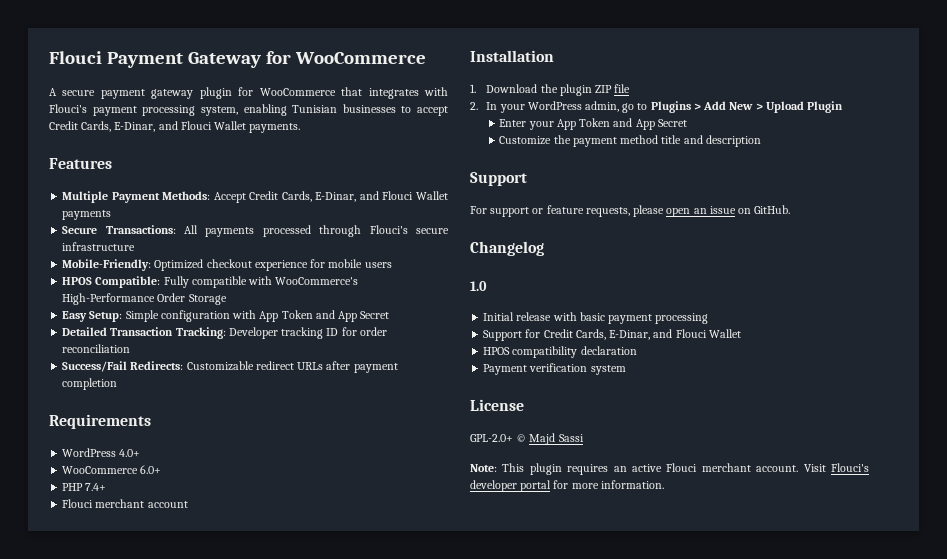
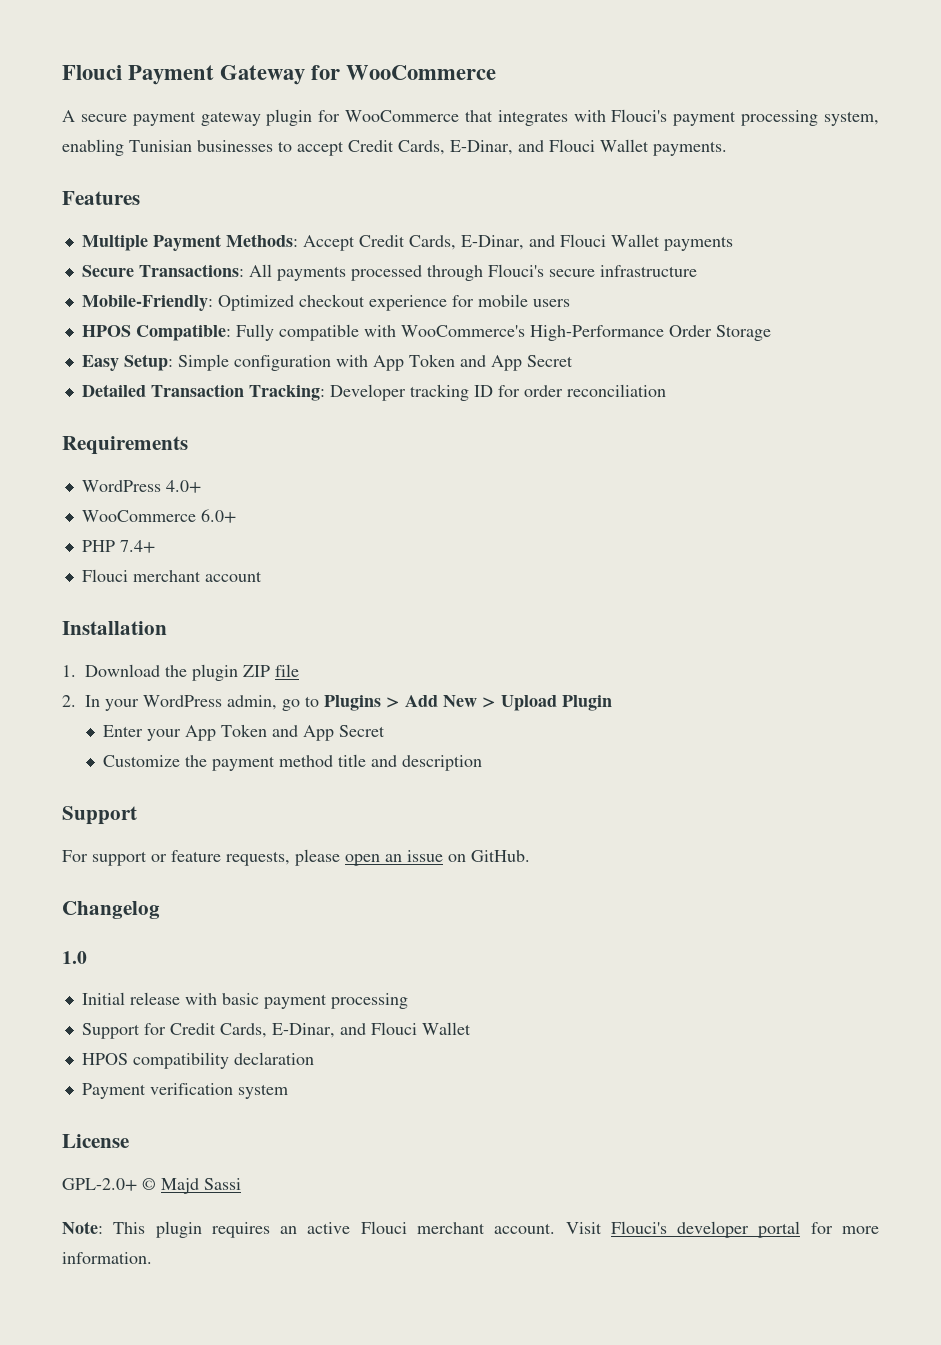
- Success/Fail Redirects: Customizable redirect URLs after payment completion

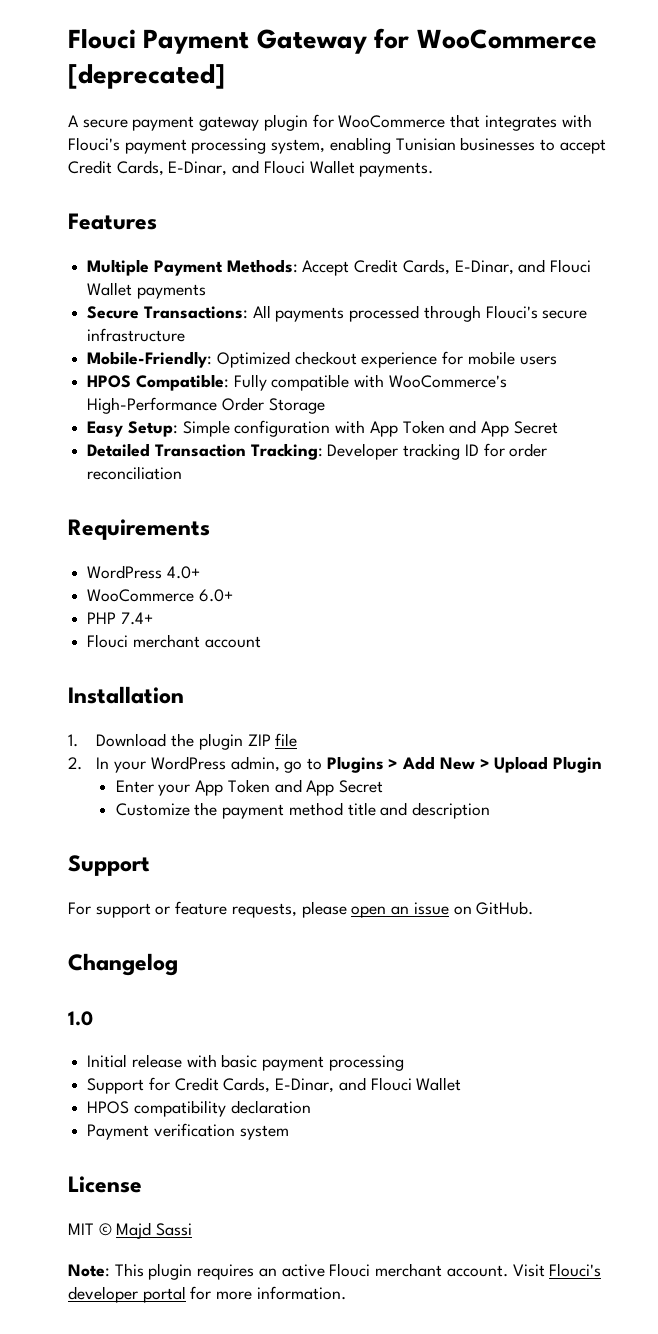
- Flouci Payment Gateway for WooCommerce
+ Flouci Payment Gateway for WooCommerce [deprecated]
- GPL-2.0+ © Majd Sassi
+ MIT © Majd Sassi

